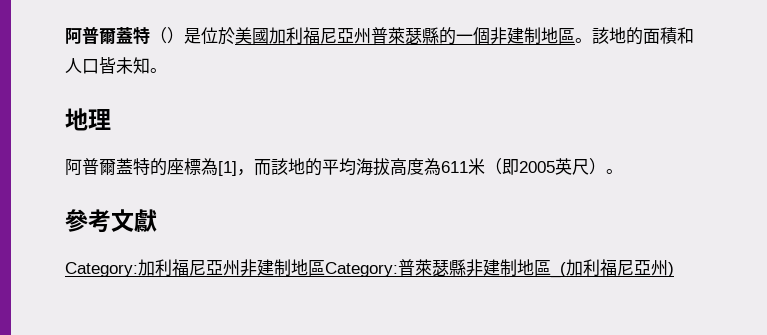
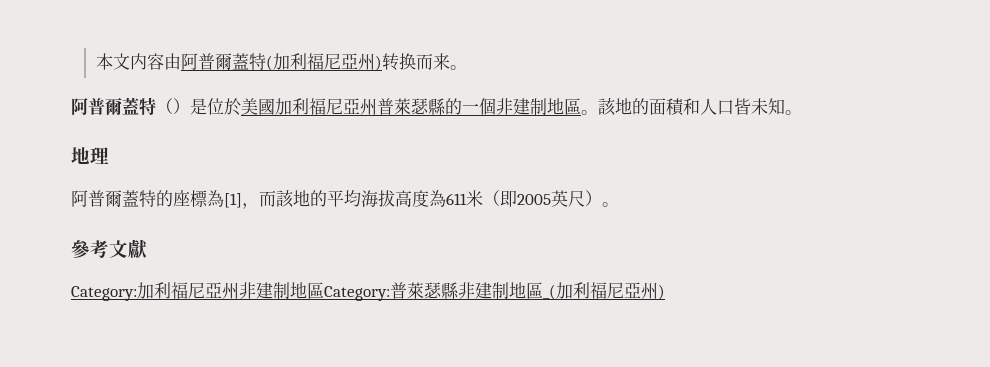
+ 本文内容由阿普爾蓋特(加利福尼亞州)转换而来。

